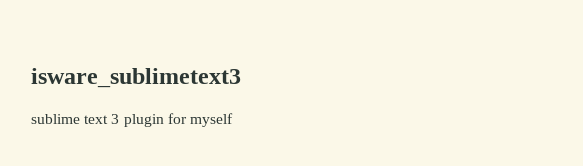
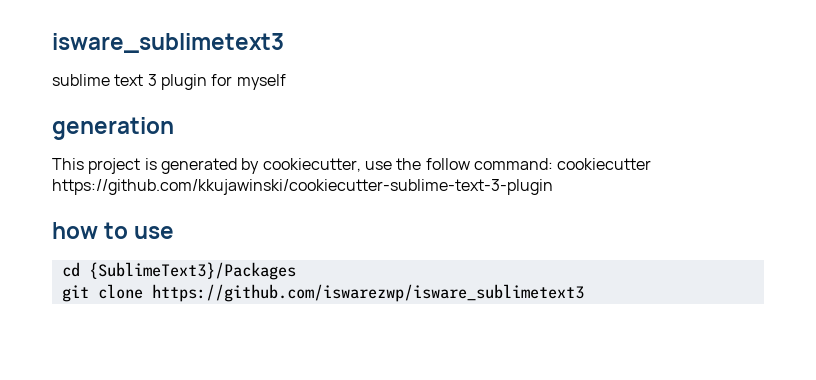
+ generation
+ This project is generated by cookiecutter, use the follow command: cookiecutter https://github.com/kkujawinski/cookiecutter-sublime-text-3-plugin
+ how to use
+ cd {SublimeText3}/Packages
+ git clone https://github.com/iswarezwp/isware_sublimetext3

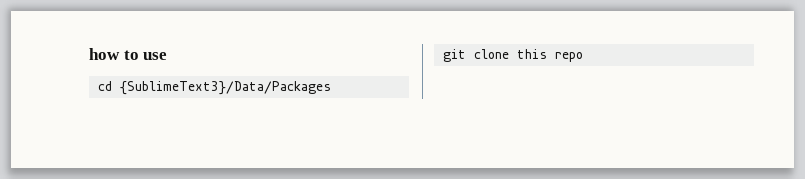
- isware_sublimetext3
- sublime text 3 plugin for myself
- generation
- This project is generated by cookiecutter, use the follow command: cookiecutter https://github.com/kkujawinski/cookiecutter-sublime-text-3-plugin
- cd {SublimeText3}/Packages
+ cd {SublimeText3}/Data/Packages
- git clone https://github.com/iswarezwp/isware_sublimetext3
+ git clone this repo

